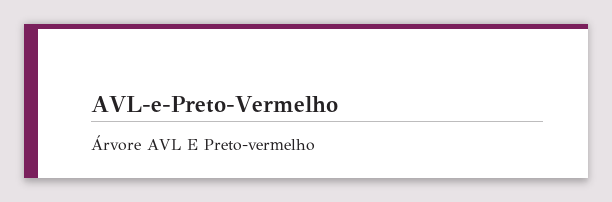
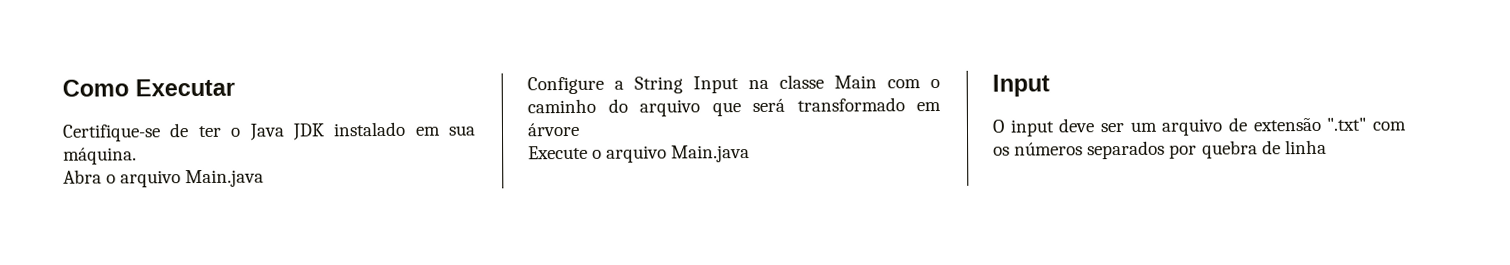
- AVL-e-Preto-Vermelho
- Árvore AVL E Preto-vermelho
+ Como Executar
+ Certifique-se de ter o Java JDK instalado em sua máquina.
+ Abra o arquivo Main.java
+ Configure a String Input na classe Main com o caminho do arquivo que será transformado em árvore
+ Execute o arquivo Main.java
+ Input
+ O input deve ser um arquivo de extensão ".txt" com os números separados por quebra de linha

